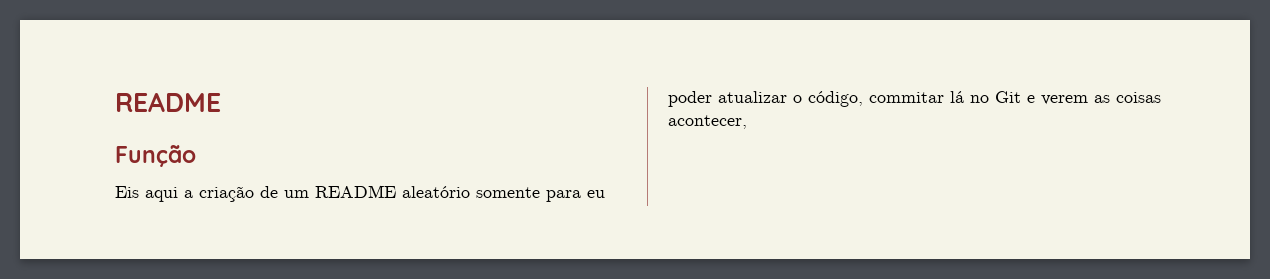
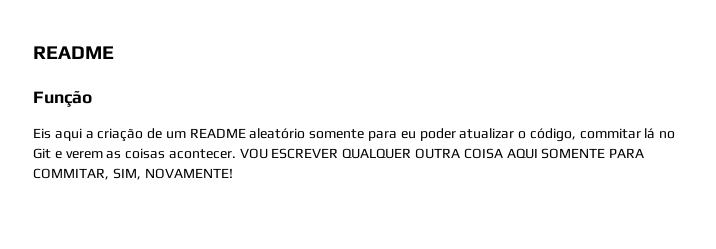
- Eis aqui a criação de um README aleatório somente para eu poder atualizar o código, commitar lá no Git e verem as coisas acontecer,
+ Eis aqui a criação de um README aleatório somente para eu poder atualizar o código, commitar lá no Git e verem as coisas acontecer. VOU ESCREVER QUALQUER OUTRA COISA AQUI SOMENTE PARA COMMITAR, SIM, NOVAMENTE!

